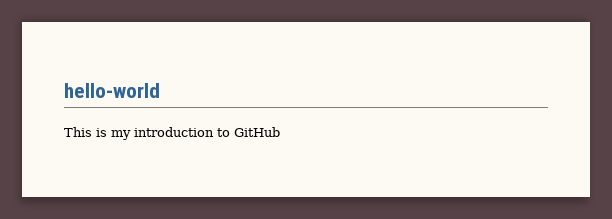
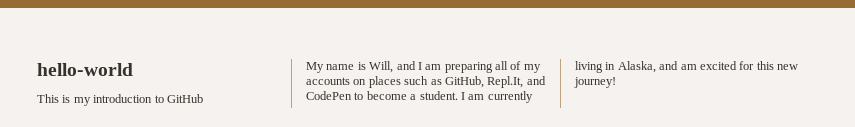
+ My name is Will, and I am preparing all of my accounts on places such as GitHub, Repl.It, and CodePen to become a student. I am currently living in Alaska, and am excited for this new journey!

